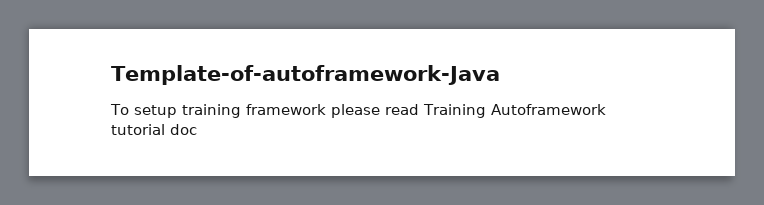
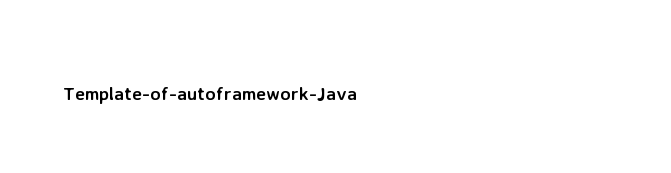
- To setup training framework please read Training Autoframework tutorial doc

